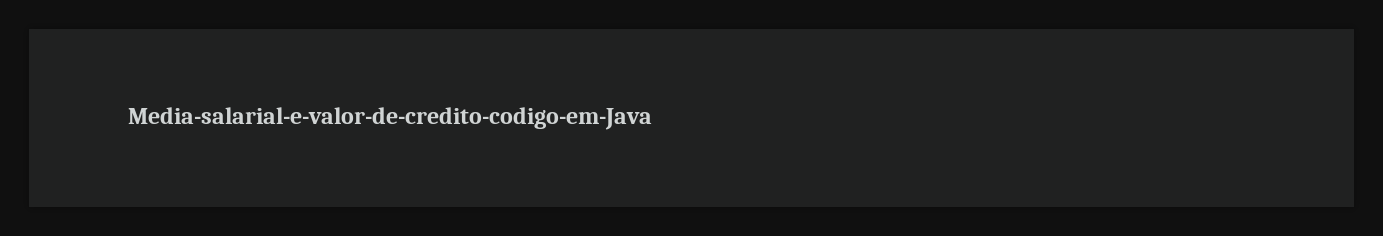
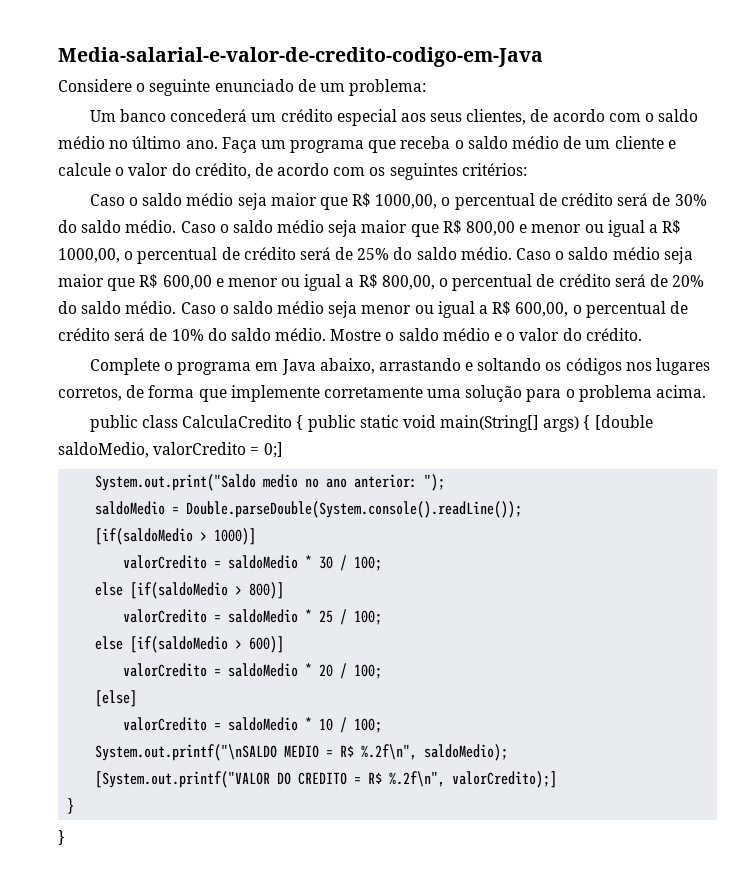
+ Considere o seguinte enunciado de um problema:
+ Um banco concederá um crédito especial aos seus clientes, de acordo com o saldo médio no último ano. Faça um programa que receba o saldo médio de um cliente e calcule o valor do crédito, de acordo com os seguintes critérios:
+ Caso o saldo médio seja maior que R$ 1000,00, o percentual de crédito será de 30% do saldo médio. Caso o saldo médio seja maior que R$ 800,00 e menor ou igual a R$ 1000,00, o percentual de crédito será de 25% do saldo médio. Caso o saldo médio seja maior que R$ 600,00 e menor ou igual a R$ 800,00, o percentual de crédito será de 20% do saldo médio. Caso o saldo médio seja menor ou igual a R$ 600,00, o percentual de crédito será de 10% do saldo médio. Mostre o saldo médio e o valor do crédito.
+ Complete o programa em Java abaixo, arrastando e soltando os códigos nos lugares corretos, de forma que implemente corretamente uma solução para o problema acima.
+ public class CalculaCredito { public static void main(String[] args) { [double saldoMedio, valorCredito = 0;]
+ System.out.print("Saldo medio no ano anterior: ");
+ saldoMedio = Double.parseDouble(System.console().readLine());
+ [if(saldoMedio > 1000)]
+ valorCredito = saldoMedio * 30 / 100;
+ else [if(saldoMedio > 800)]
+ valorCredito = saldoMedio * 25 / 100;
+ else [if(saldoMedio > 600)]
+ valorCredito = saldoMedio * 20 / 100;
+ [else]
+ valorCredito = saldoMedio * 10 / 100;
+ System.out.printf("\nSALDO MEDIO = R$ %.2f\n", saldoMedio);
+ [System.out.printf("VALOR DO CREDITO = R$ %.2f\n", valorCredito);]
+ }
+ }

